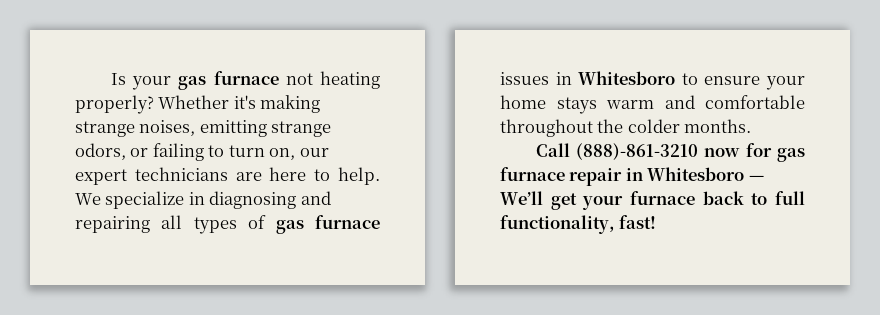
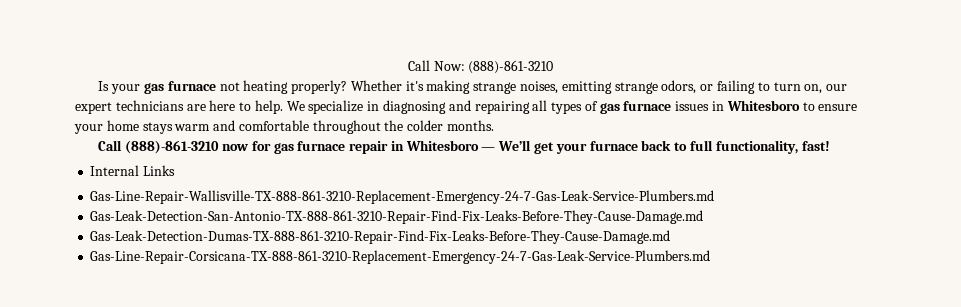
+ Call Now: (888)-861-3210
+ Internal Links
+ Gas-Line-Repair-Wallisville-TX-888-861-3210-Replacement-Emergency-24-7-Gas-Leak-Service-Plumbers.md
+ Gas-Leak-Detection-San-Antonio-TX-888-861-3210-Repair-Find-Fix-Leaks-Before-They-Cause-Damage.md
+ Gas-Leak-Detection-Dumas-TX-888-861-3210-Repair-Find-Fix-Leaks-Before-They-Cause-Damage.md
+ Gas-Line-Repair-Corsicana-TX-888-861-3210-Replacement-Emergency-24-7-Gas-Leak-Service-Plumbers.md

